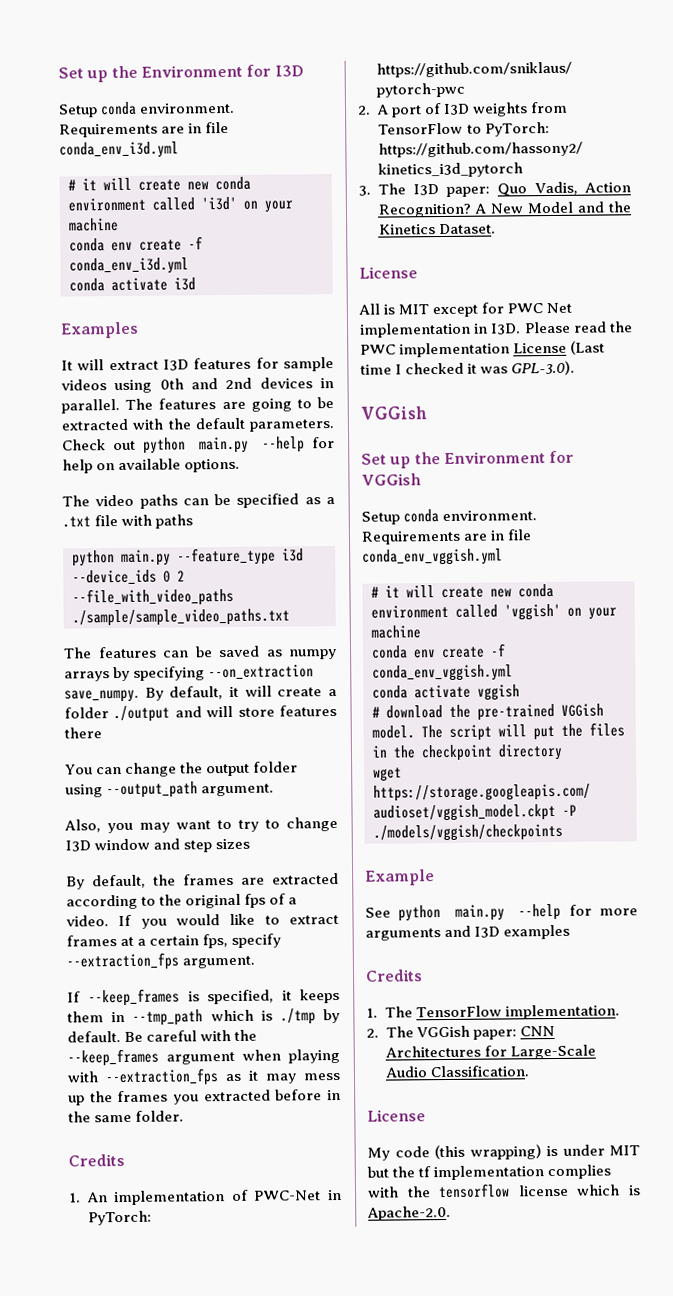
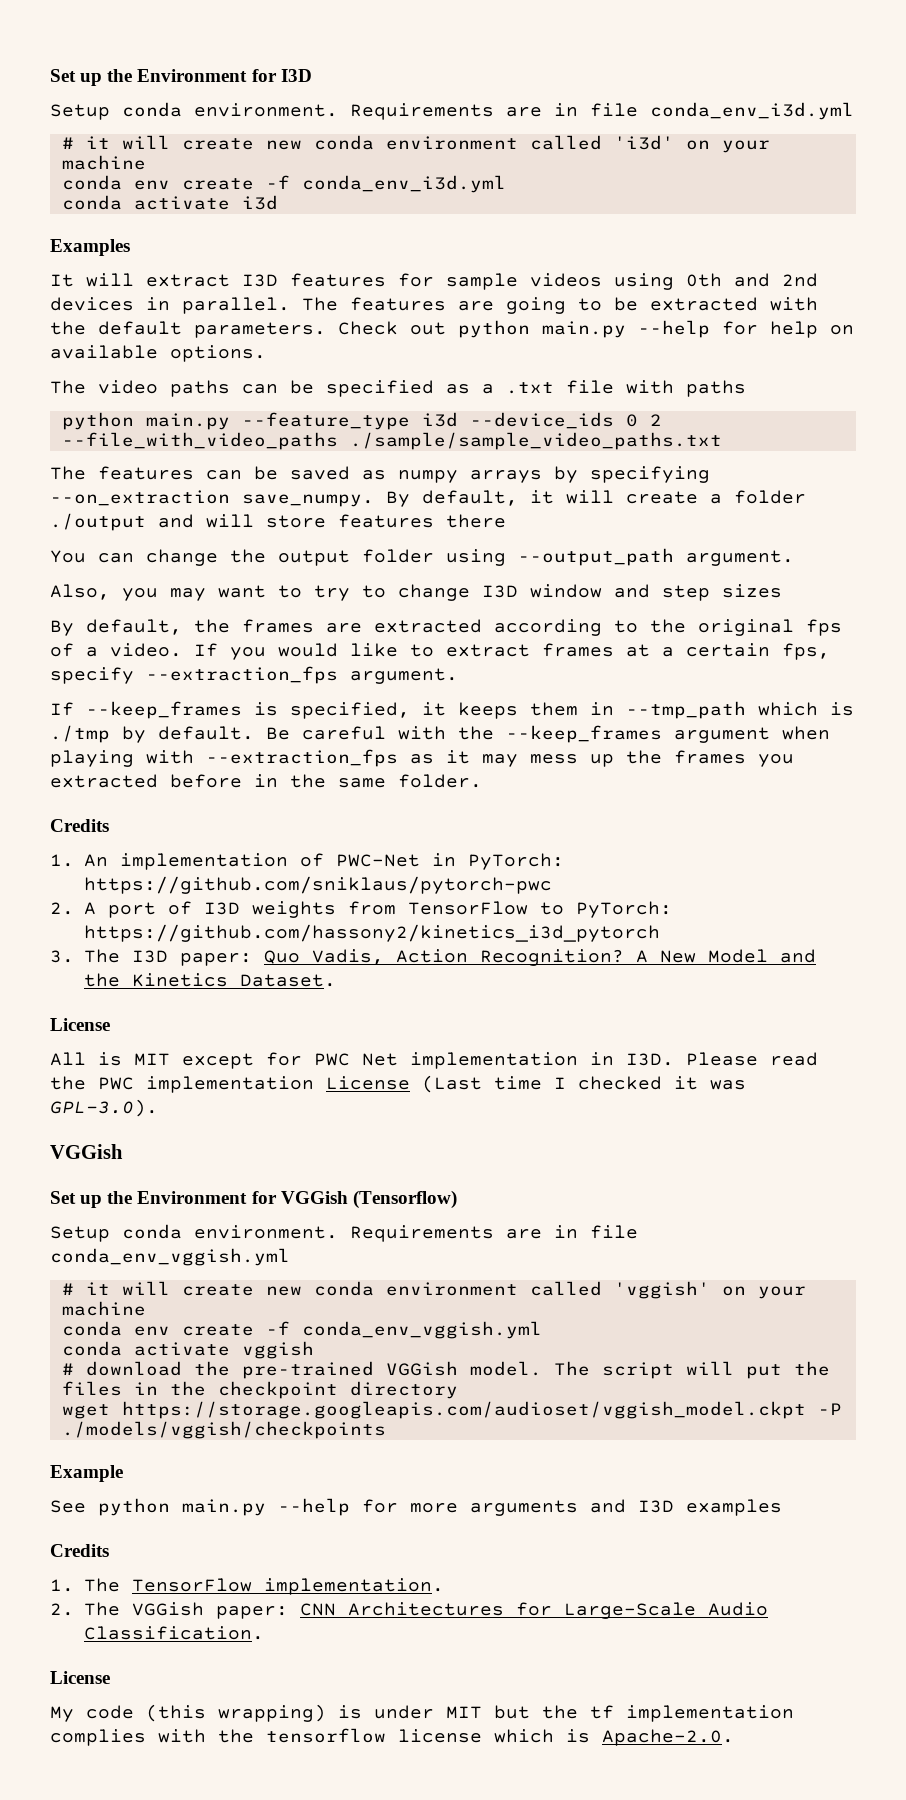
- Set up the Environment for VGGish
+ Set up the Environment for VGGish (Tensorflow)

